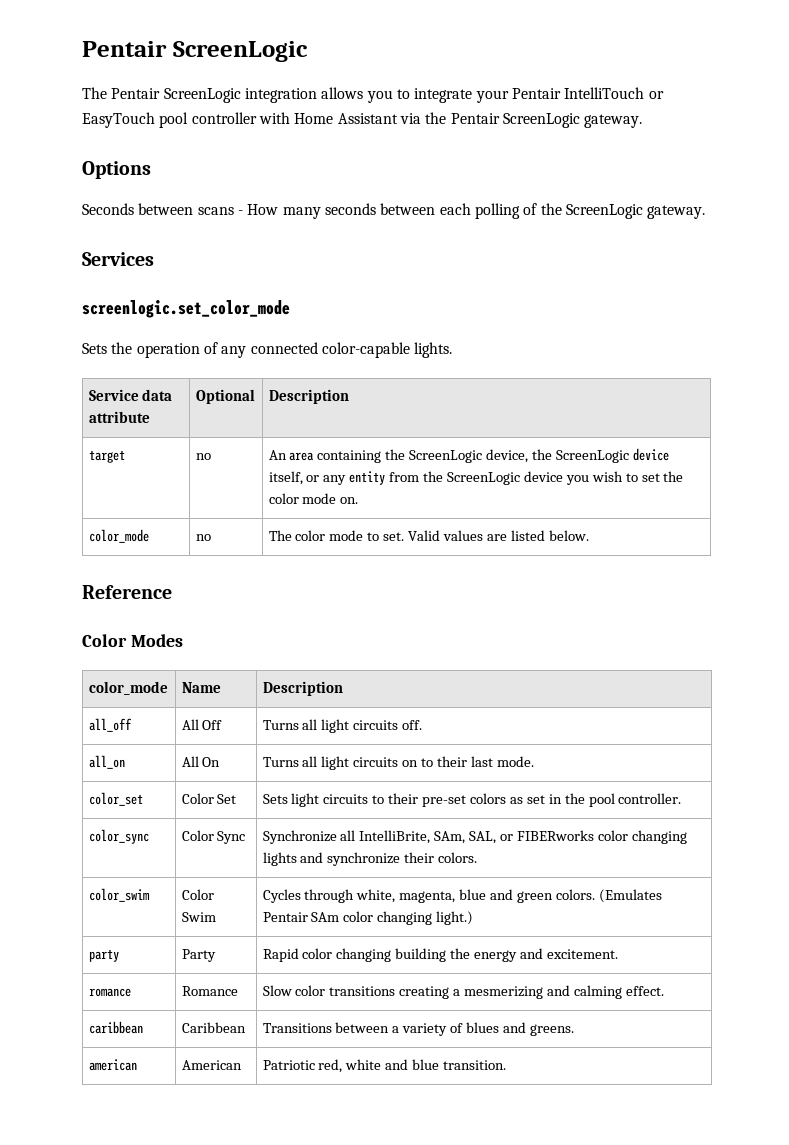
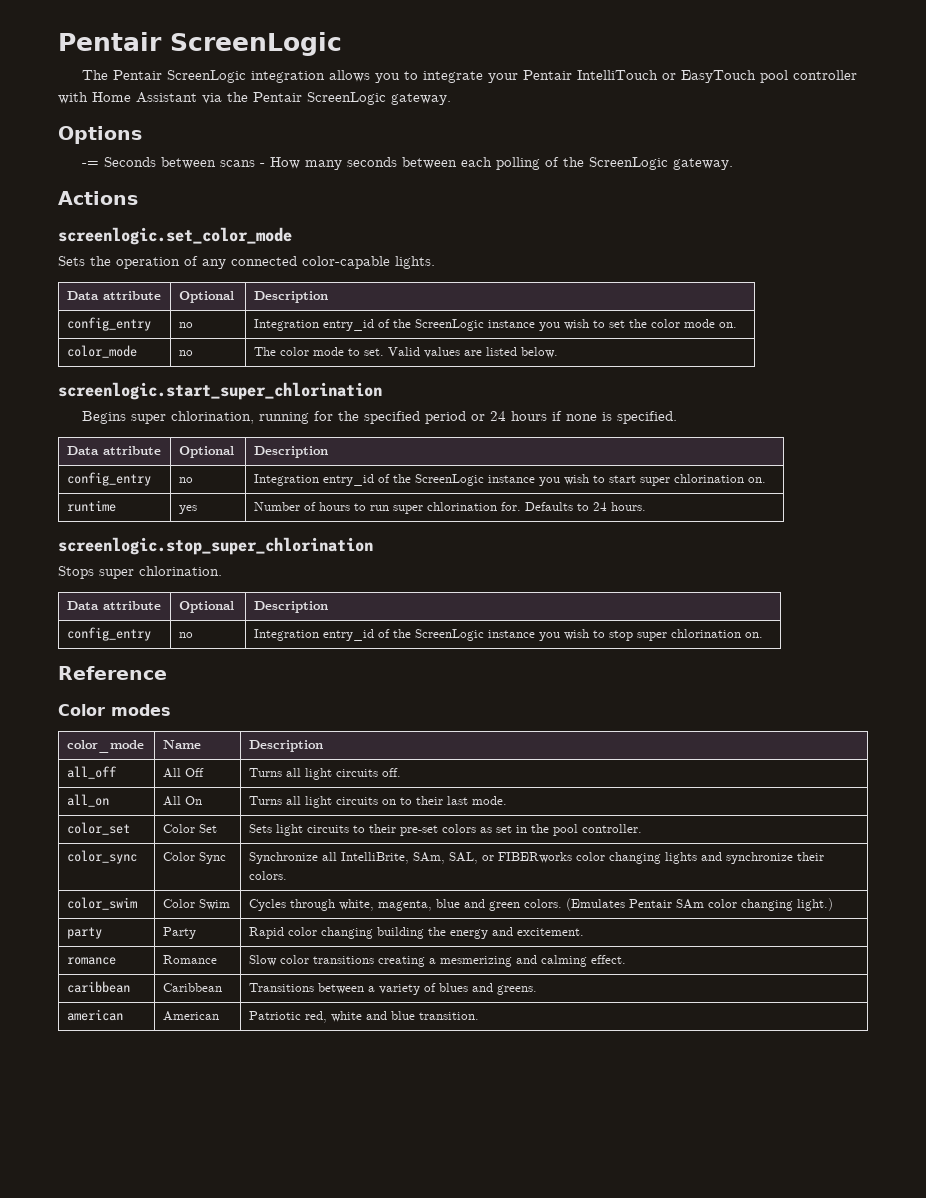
- Seconds between scans - How many seconds between each polling of the ScreenLogic gateway.
+ -= Seconds between scans - How many seconds between each polling of the ScreenLogic gateway.
- Services
+ Actions
  Sets the operation of any connected color-capable lights.
- Service data attribute | Optional | Description
- target | no | An area containing the ScreenLogic device, the ScreenLogic device itself, or any entity from the ScreenLogic device you wish to set the color mode on.
+ Data attribute | Optional | Description
+ config_entry | no | Integration entry_id of the ScreenLogic instance you wish to set the color mode on.
+ screenlogic.start_super_chlorination
+ Begins super chlorination, running for the specified period or 24 hours if none is specified.
+ Data attribute | Optional | Description
+ config_entry | no | Integration entry_id of the ScreenLogic instance you wish to start super chlorination on.
+ runtime | yes | Number of hours to run super chlorination for. Defaults to 24 hours.
+ screenlogic.stop_super_chlorination
+ Stops super chlorination.
+ Data attribute | Optional | Description
+ config_entry | no | Integration entry_id of the ScreenLogic instance you wish to stop super chlorination on.
- Color Modes
+ Color modes

